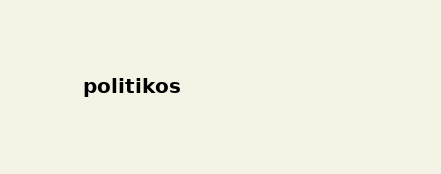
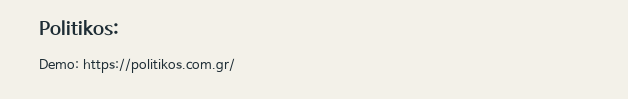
- politikos
+ Politikos:
+ Demo: https://politikos.com.gr/

